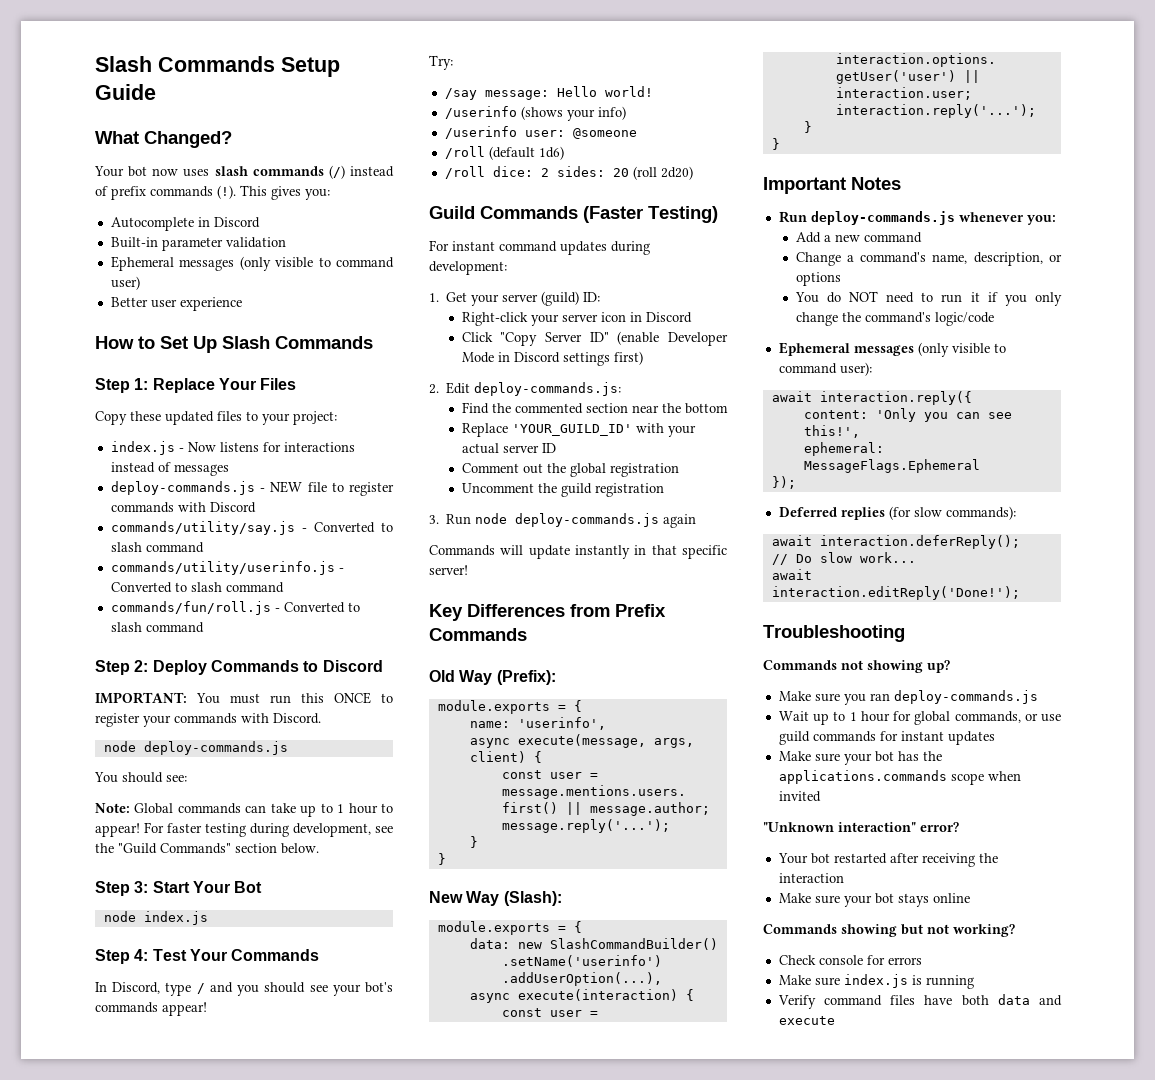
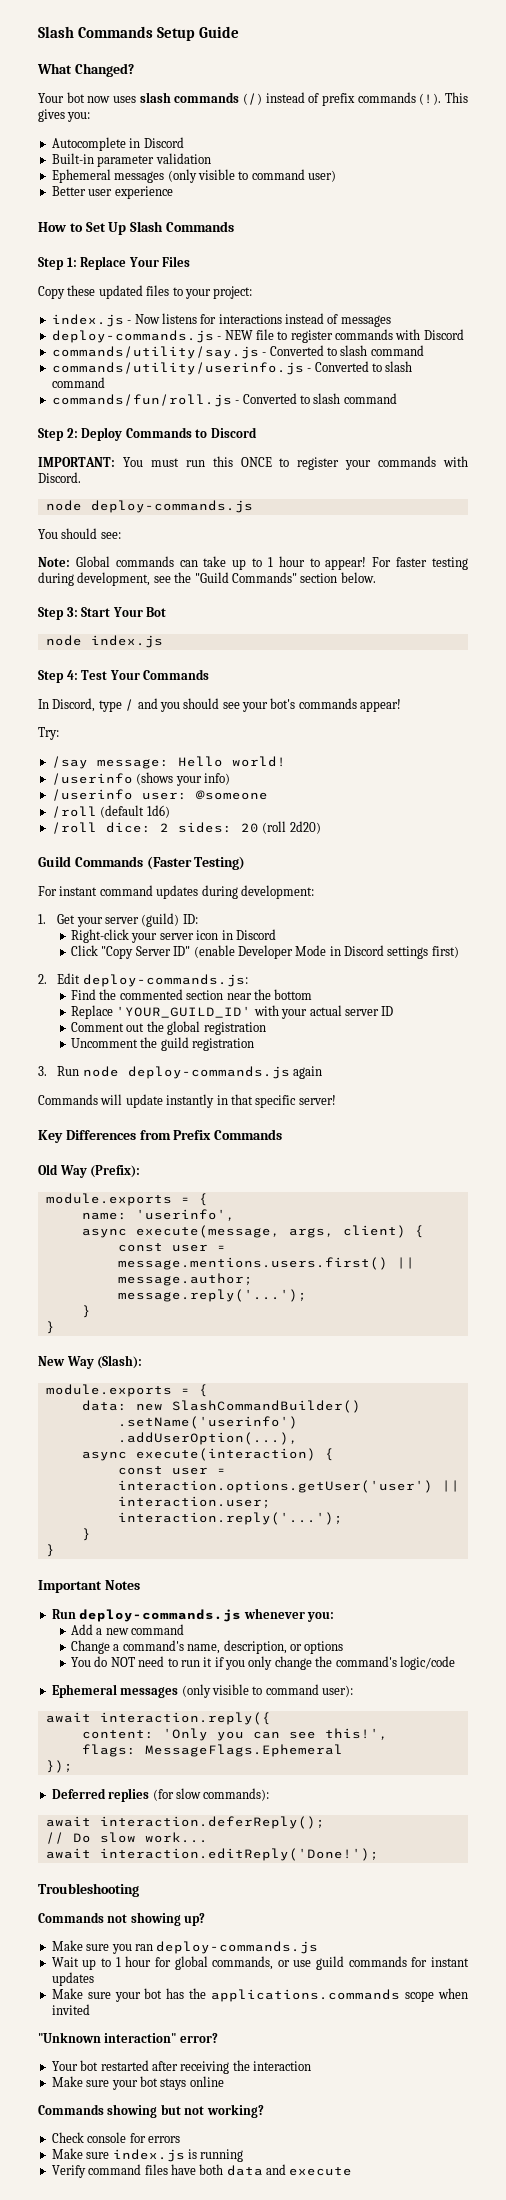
- ephemeral: MessageFlags.Ephemeral
+ flags: MessageFlags.Ephemeral

